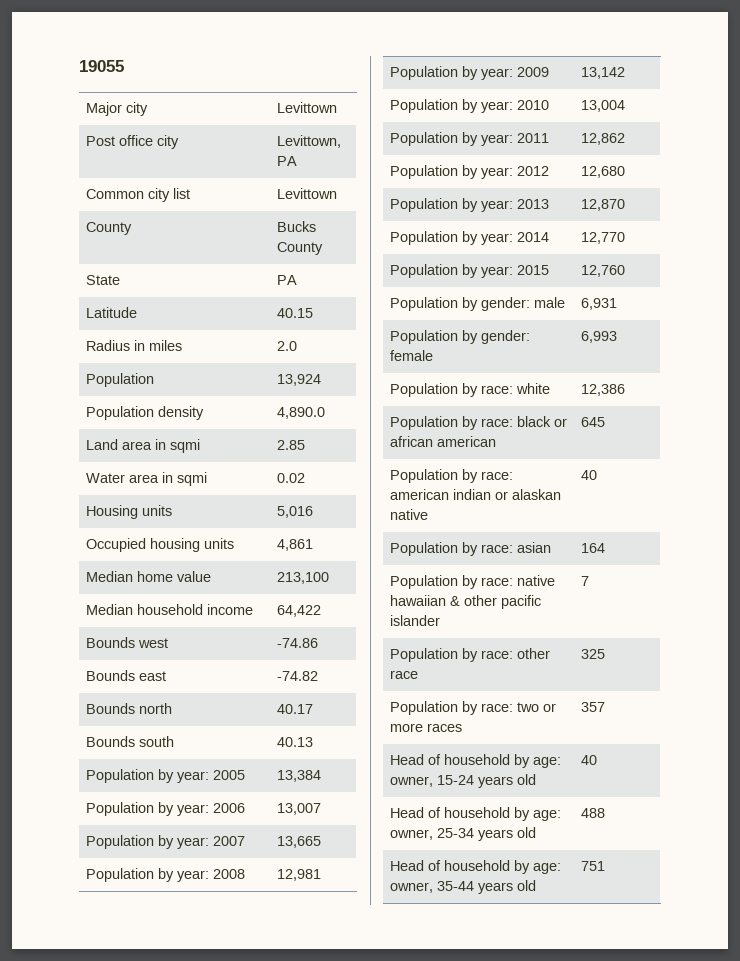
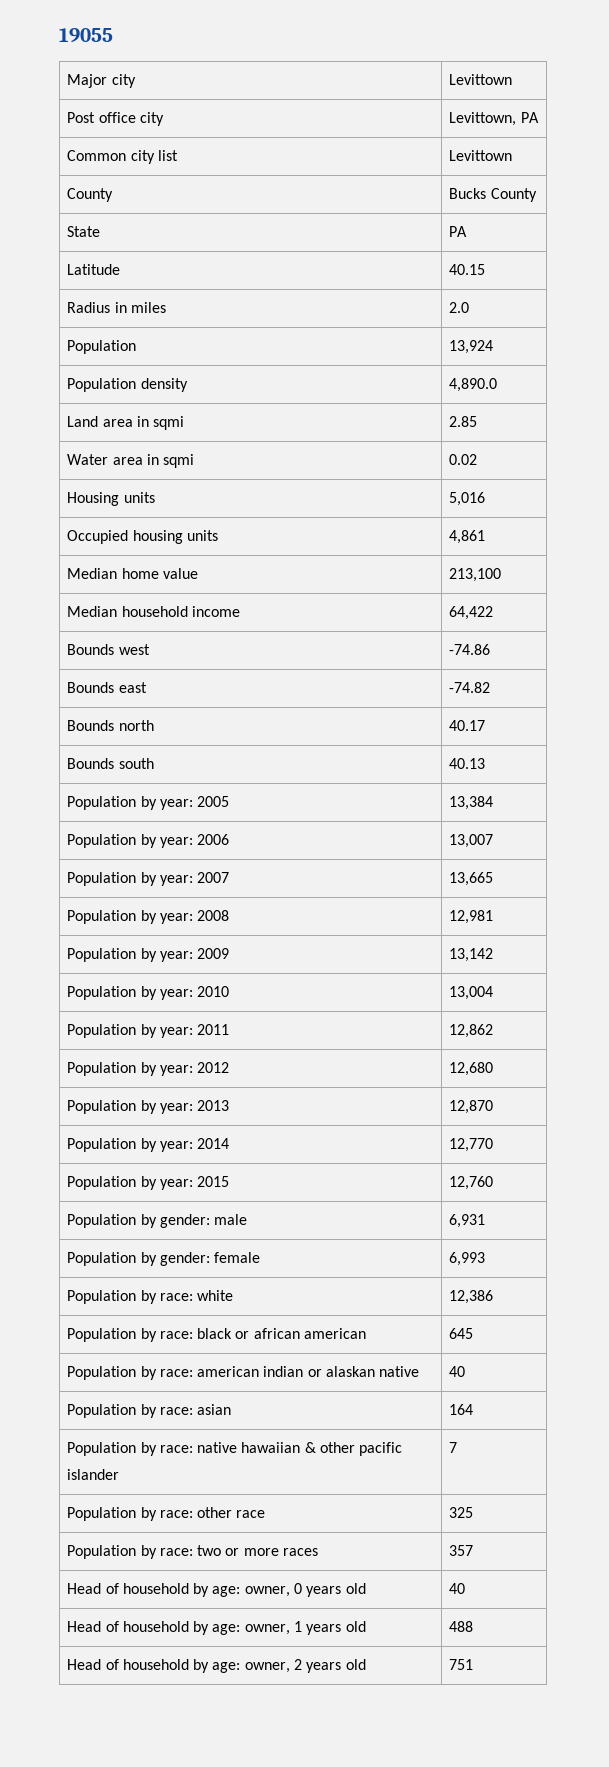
- Head of household by age: owner, 15-24 years old | 40
+ Head of household by age: owner, 0 years old | 40
- Head of household by age: owner, 25-34 years old | 488
+ Head of household by age: owner, 1 years old | 488
- Head of household by age: owner, 35-44 years old | 751
+ Head of household by age: owner, 2 years old | 751

